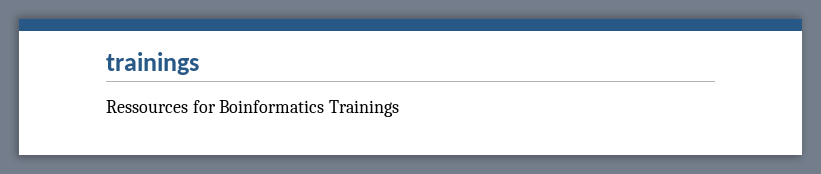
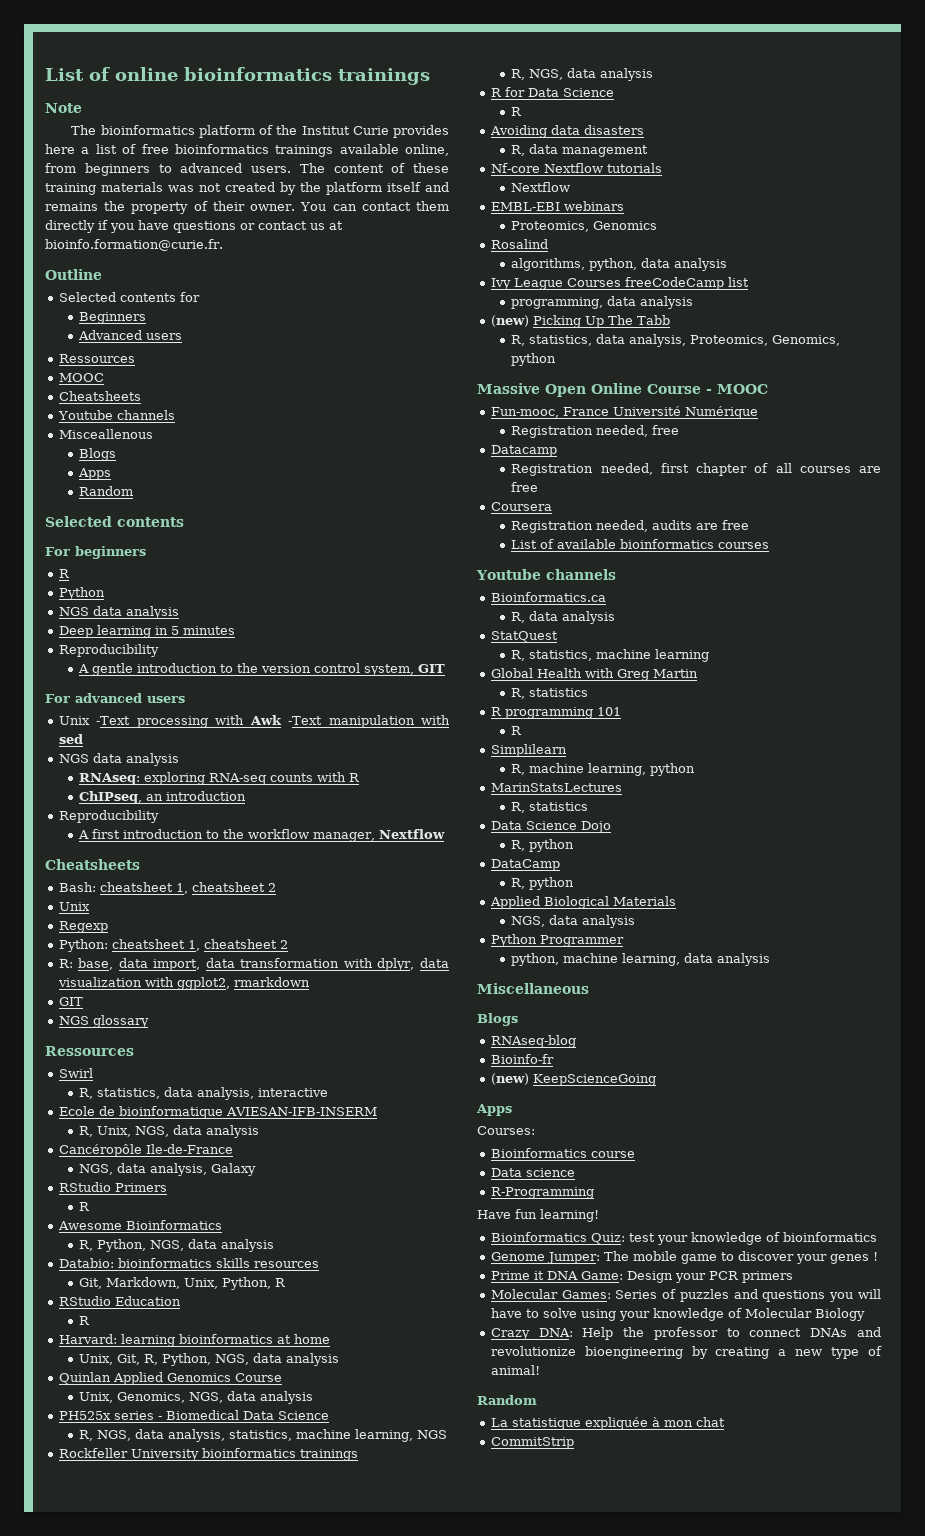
- trainings
- Ressources for Boinformatics Trainings
+ List of online bioinformatics trainings
+ Note
+ The bioinformatics platform of the Institut Curie provides here a list of free bioinformatics trainings available online, from beginners to advanced users. The content of these training materials was not created by the platform itself and remains the property of their owner. You can contact them directly if you have questions or contact us at bioinfo.formation@curie.fr.
+ Outline
+ Selected contents for
+ Beginners
+ Advanced users
+ Ressources
+ MOOC
+ Cheatsheets
+ Youtube channels
+ Misceallenous
+ Blogs
+ Apps
+ Random
+ Selected contents
+ For beginners
+ R
+ Python
+ NGS data analysis
+ Deep learning in 5 minutes
+ Reproducibility
+ A gentle introduction to the version control system, GIT
+ For advanced users
+ Unix -Text processing with Awk -Text manipulation with sed
+ NGS data analysis
+ RNAseq: exploring RNA-seq counts with R
+ ChIPseq, an introduction
+ Reproducibility
+ A first introduction to the workflow manager, Nextflow
+ Cheatsheets
+ Bash: cheatsheet 1, cheatsheet 2
+ Unix
+ Regexp
+ Python: cheatsheet 1, cheatsheet 2
+ R: base, data import, data transformation with dplyr, data visualization with ggplot2, rmarkdown
+ GIT
+ NGS glossary
+ Ressources
+ Swirl
+ R, statistics, data analysis, interactive
+ Ecole de bioinformatique AVIESAN-IFB-INSERM
+ R, Unix, NGS, data analysis
+ Cancéropôle Ile-de-France
+ NGS, data analysis, Galaxy
+ RStudio Primers
+ R
+ Awesome Bioinformatics
+ R, Python, NGS, data analysis
+ Databio: bioinformatics skills resources
+ Git, Markdown, Unix, Python, R
+ RStudio Education
+ R
+ Harvard: learning bioinformatics at home
+ Unix, Git, R, Python, NGS, data analysis
+ Quinlan Applied Genomics Course
+ Unix, Genomics, NGS, data analysis
+ PH525x series - Biomedical Data Science
+ R, NGS, data analysis, statistics, machine learning, NGS
+ Rockfeller University bioinformatics trainings
+ R, NGS, data analysis
+ R for Data Science
+ R
+ Avoiding data disasters
+ R, data management
+ Nf-core Nextflow tutorials
+ Nextflow
+ EMBL-EBI webinars
+ Proteomics, Genomics
+ Rosalind
+ algorithms, python, data analysis
+ Ivy League Courses freeCodeCamp list
+ programming, data analysis
+ (new) Picking Up The Tabb
+ R, statistics, data analysis, Proteomics, Genomics, python
+ Massive Open Online Course - MOOC
+ Fun-mooc, France Université Numérique
+ Registration needed, free
+ Datacamp
+ Registration needed, first chapter of all courses are free
+ Coursera
+ Registration needed, audits are free
+ List of available bioinformatics courses
+ Youtube channels
+ Bioinformatics.ca
+ R, data analysis
+ StatQuest
+ R, statistics, machine learning
+ Global Health with Greg Martin
+ R, statistics
+ R programming 101
+ R
+ Simplilearn
+ R, machine learning, python
+ MarinStatsLectures
+ R, statistics
+ Data Science Dojo
+ R, python
+ DataCamp
+ R, python
+ Applied Biological Materials
+ NGS, data analysis
+ Python Programmer
+ python, machine learning, data analysis
+ Miscellaneous
+ Blogs
+ RNAseq-blog
+ Bioinfo-fr
+ (new) KeepScienceGoing
+ Apps
+ Courses:
+ Bioinformatics course
+ Data science
+ R-Programming
+ Have fun learning!
+ Bioinformatics Quiz: test your knowledge of bioinformatics
+ Genome Jumper: The mobile game to discover your genes !
+ Prime it DNA Game: Design your PCR primers
+ Molecular Games: Series of puzzles and questions you will have to solve using your knowledge of Molecular Biology
+ Crazy DNA: Help the professor to connect DNAs and revolutionize bioengineering by creating a new type of animal!
+ Random
+ La statistique expliquée à mon chat
+ CommitStrip

